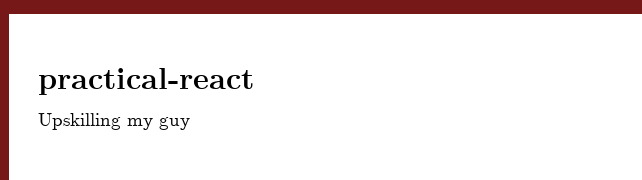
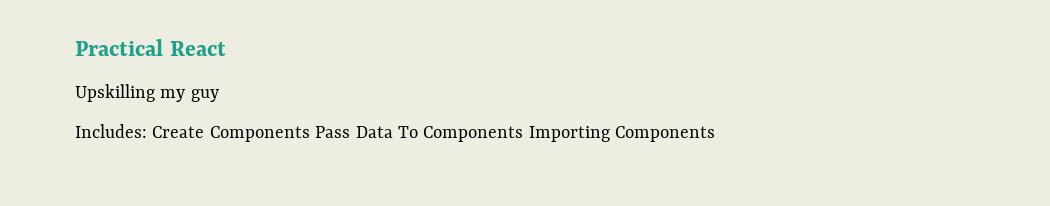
- practical-react
+ Practical React
+ Includes: Create Components Pass Data To Components Importing Components

